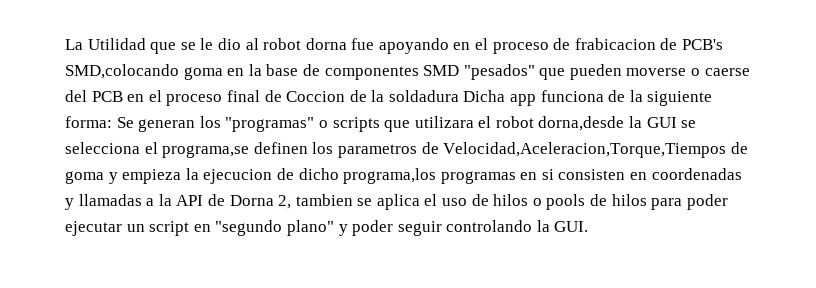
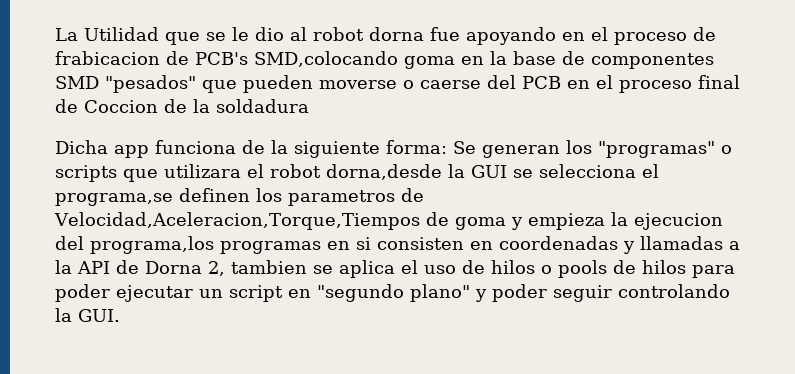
- La Utilidad que se le dio al robot dorna fue apoyando en el proceso de frabicacion de PCB's SMD,colocando goma en la base de componentes SMD "pesados" que pueden moverse o caerse del PCB en el proceso final de Coccion de la soldadura Dicha app funciona de la siguiente forma:
+ La Utilidad que se le dio al robot dorna fue apoyando en el proceso de frabicacion de PCB's SMD,colocando goma en la base de componentes SMD "pesados" que pueden moverse o caerse del PCB en el proceso final de Coccion de la soldadura
+ Dicha app funciona de la siguiente forma:
- Se generan los "programas" o scripts que utilizara el robot dorna,desde la GUI se selecciona el programa,se definen los parametros de Velocidad,Aceleracion,Torque,Tiempos de goma y empieza la ejecucion de dicho programa,los programas en si consisten en coordenadas y llamadas a la API de Dorna 2, tambien se aplica el uso de hilos o pools de hilos para poder ejecutar un script en "segundo plano" y poder seguir controlando la GUI.
+ Se generan los "programas" o scripts que utilizara el robot dorna,desde la GUI se selecciona el programa,se definen los parametros de Velocidad,Aceleracion,Torque,Tiempos de goma y empieza la ejecucion del programa,los programas en si consisten en coordenadas y llamadas a la API de Dorna 2, tambien se aplica el uso de hilos o pools de hilos para poder ejecutar un script en "segundo plano" y poder seguir controlando la GUI.

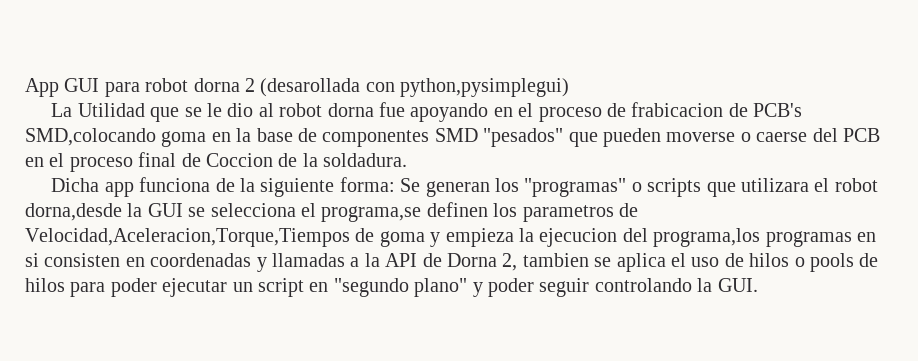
+ App GUI para robot dorna 2 (desarollada con python,pysimplegui)
- La Utilidad que se le dio al robot dorna fue apoyando en el proceso de frabicacion de PCB's SMD,colocando goma en la base de componentes SMD "pesados" que pueden moverse o caerse del PCB en el proceso final de Coccion de la soldadura
+ La Utilidad que se le dio al robot dorna fue apoyando en el proceso de frabicacion de PCB's SMD,colocando goma en la base de componentes SMD "pesados" que pueden moverse o caerse del PCB en el proceso final de Coccion de la soldadura.

